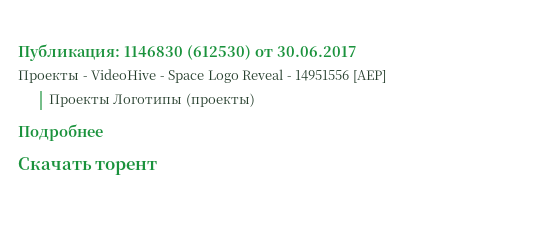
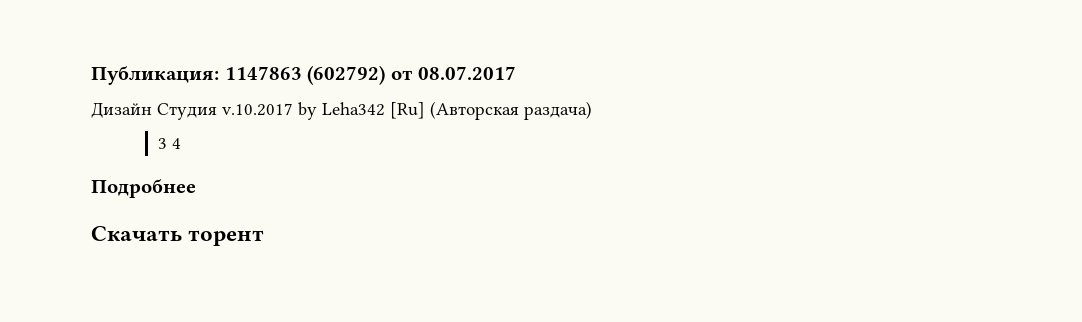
- Публикация: 1146830 (612530) от 30.06.2017
- Проекты - VideoHive - Space Logo Reveal - 14951556 [AEP]
- Проекты Логотипы (проекты)
+ Публикация: 1147863 (602792) от 08.07.2017
+ Дизайн Студия v.10.2017 by Leha342 [Ru] (Авторская раздача)
+ 3 4

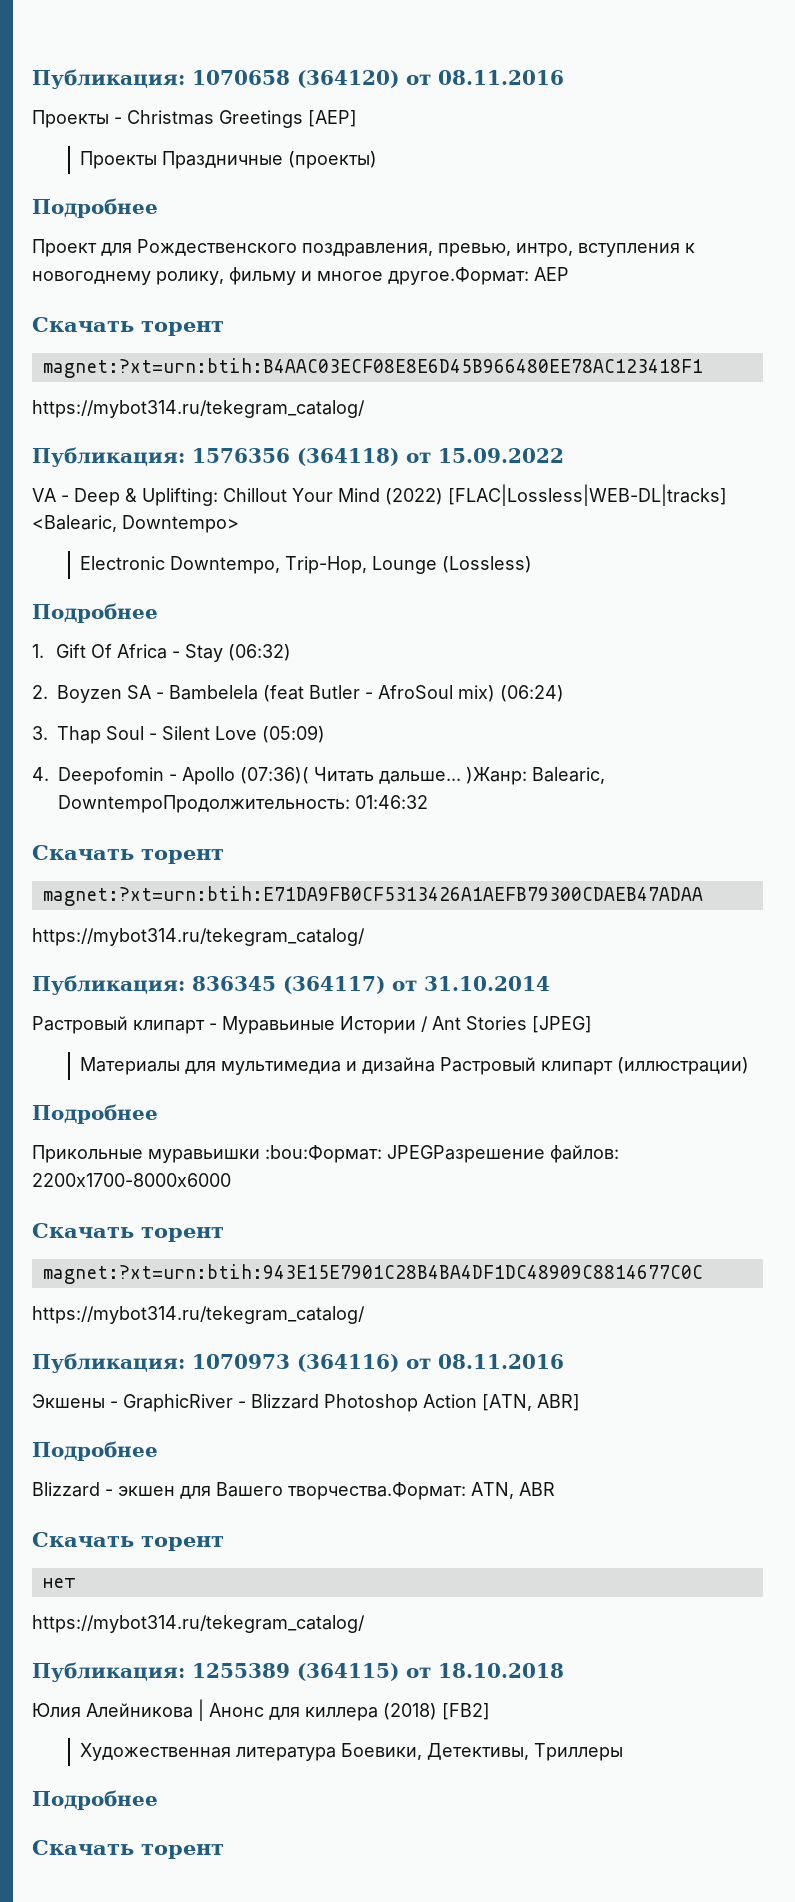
- Публикация: 1147863 (602792) от 08.07.2017
- Дизайн Студия v.10.2017 by Leha342 [Ru] (Авторская раздача)
- 3 4
+ Публикация: 1070658 (364120) от 08.11.2016
+ Проекты - Christmas Greetings [AEP]
+ Проекты Праздничные (проекты)
+ Подробнее
+ Проект для Рождественского поздравления, превью, интро, вступления к новогоднему ролику, фильму и многое другое.Формат: AEP
+ Скачать торент
+ magnet:?xt=urn:btih:B4AAC03ECF08E8E6D45B966480EE78AC123418F1
+ https://mybot314.ru/tekegram_catalog/
+ Публикация: 1576356 (364118) от 15.09.2022
+ VA - Deep & Uplifting: Chillout Your Mind (2022) [FLAC|Lossless|WEB-DL|tracks] <Balearic, Downtempo>
+ Electronic Downtempo, Trip-Hop, Lounge (Lossless)
+ Подробнее
+ 1. Gift Of Africa - Stay (06:32)
+ 2. Boyzen SA - Bambelela (feat Butler - AfroSoul mix) (06:24)
+ 3. Thap Soul - Silent Love (05:09)
+ 4. Deepofomin - Apollo (07:36)( Читать дальше... )Жанр: Balearic, DowntempoПродолжительность: 01:46:32
+ Скачать торент
+ magnet:?xt=urn:btih:E71DA9FB0CF5313426A1AEFB79300CDAEB47ADAA
+ https://mybot314.ru/tekegram_catalog/
+ Публикация: 836345 (364117) от 31.10.2014
+ Растровый клипарт - Муравьиные Истории / Ant Stories [JPEG]
+ Материалы для мультимедиа и дизайна Растровый клипарт (иллюстрации)
+ Подробнее
+ Прикольные муравьишки :bou:Формат: JPEGРазрешение файлов: 2200х1700-8000х6000
+ Скачать торент
+ magnet:?xt=urn:btih:943E15E7901C28B4BA4DF1DC48909C8814677C0C
+ https://mybot314.ru/tekegram_catalog/
+ Публикация: 1070973 (364116) от 08.11.2016
+ Экшены - GraphicRiver - Blizzard Photoshop Action [ATN, ABR]
+ Подробнее
+ Blizzard - экшен для Вашего творчества.Формат: ATN, ABR
+ Скачать торент
+ нет
+ https://mybot314.ru/tekegram_catalog/
+ Публикация: 1255389 (364115) от 18.10.2018
+ Юлия Алейникова | Анонс для киллера (2018) [FB2]
+ Художественная литература Боевики, Детективы, Триллеры

